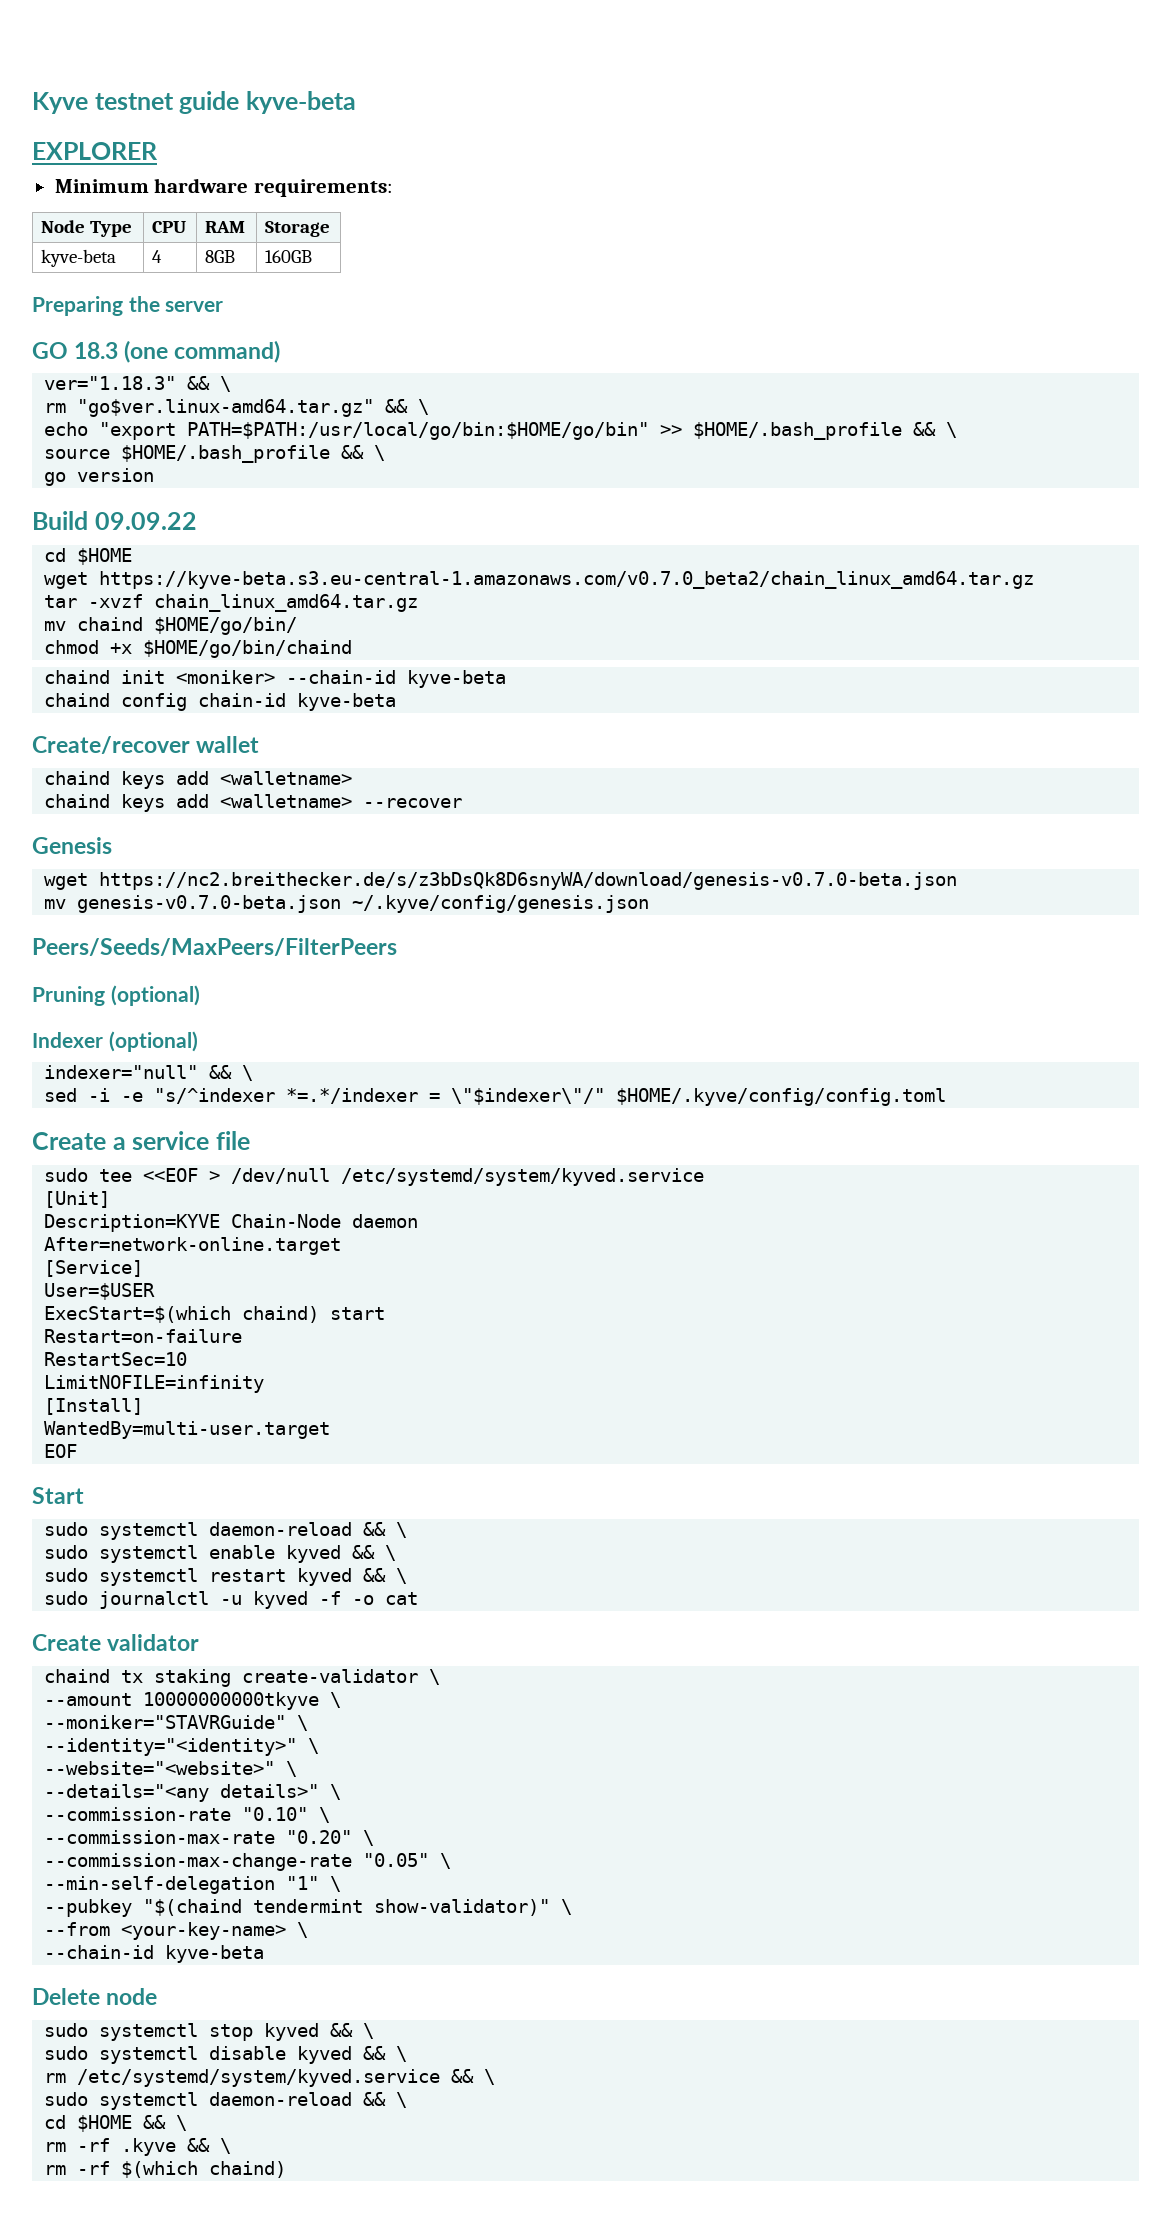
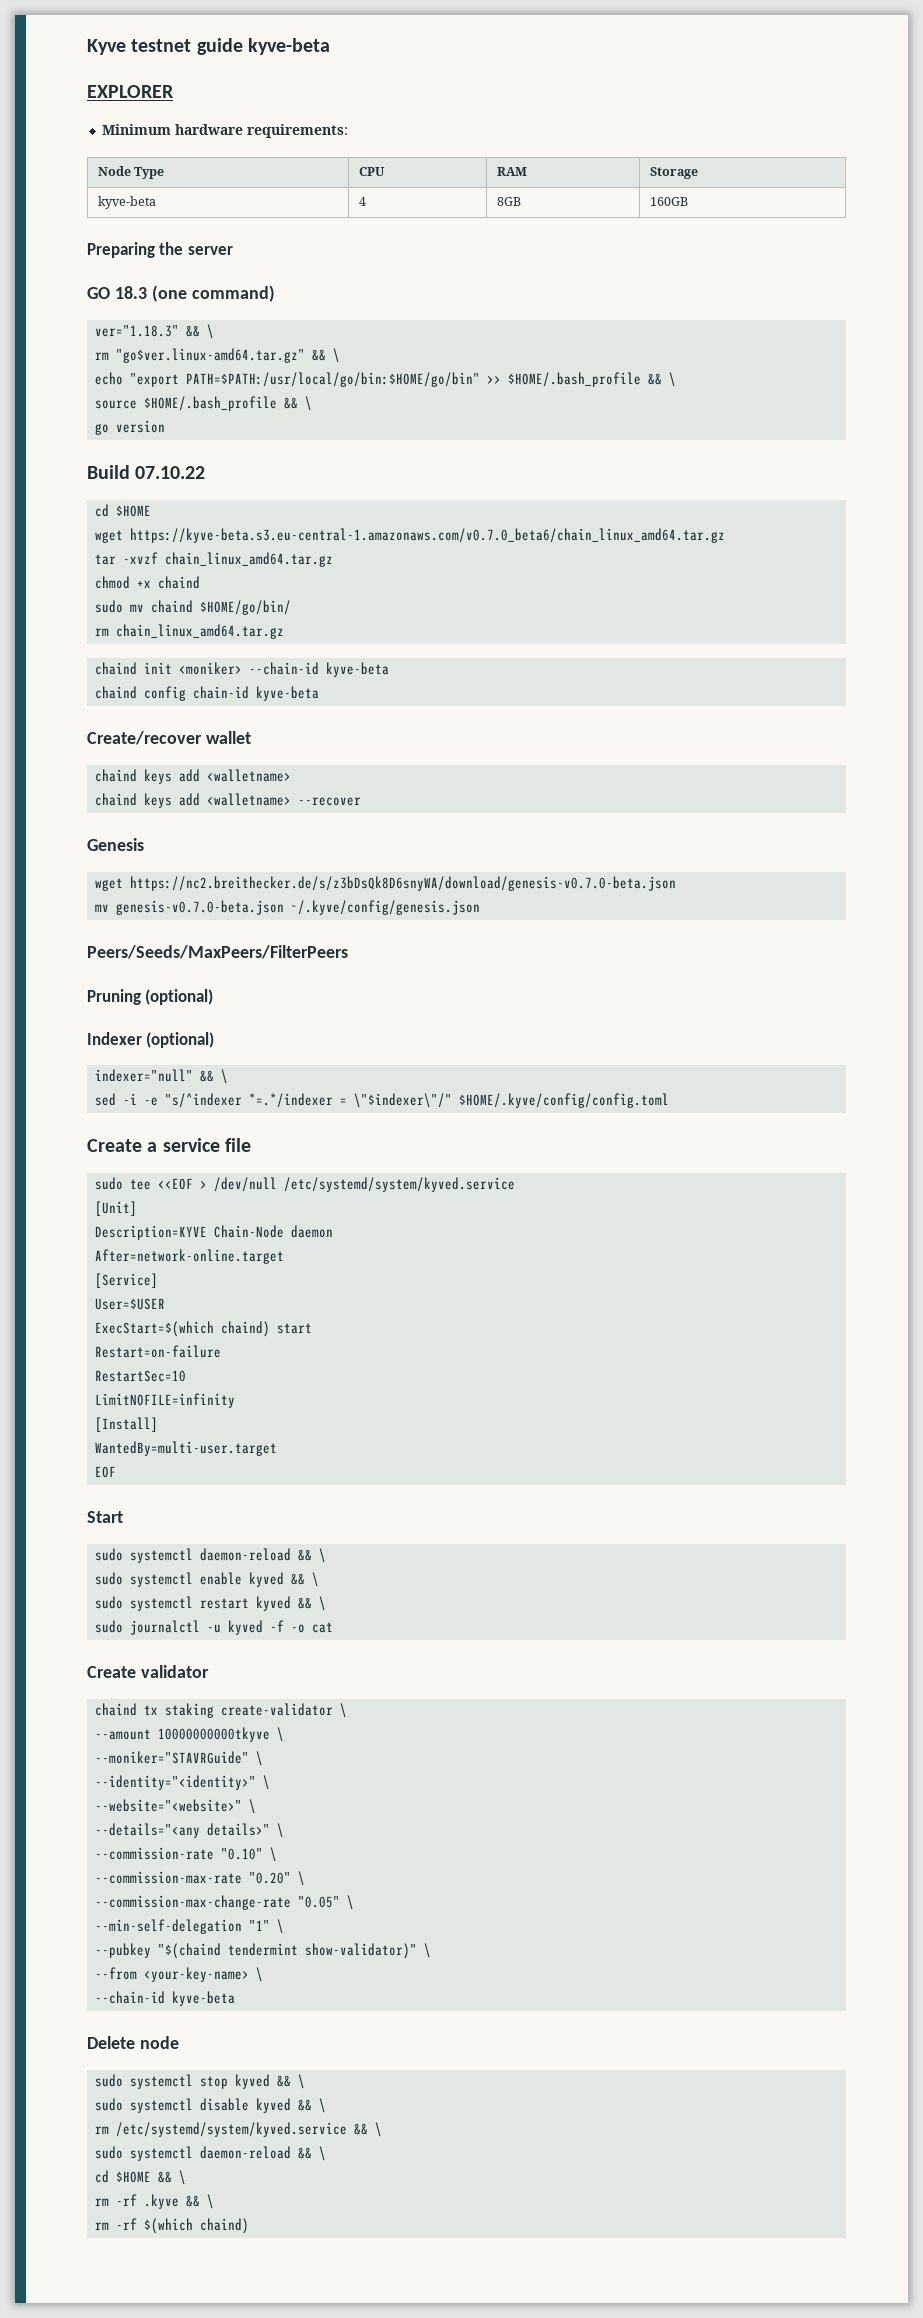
- Build 09.09.22
+ Build 07.10.22
- wget https://kyve-beta.s3.eu-central-1.amazonaws.com/v0.7.0_beta2/chain_linux_amd64.tar.gz
+ wget https://kyve-beta.s3.eu-central-1.amazonaws.com/v0.7.0_beta6/chain_linux_amd64.tar.gz
- mv chaind $HOME/go/bin/
+ chmod +x chaind
+ sudo mv chaind $HOME/go/bin/
- chmod +x $HOME/go/bin/chaind
+ rm chain_linux_amd64.tar.gz

